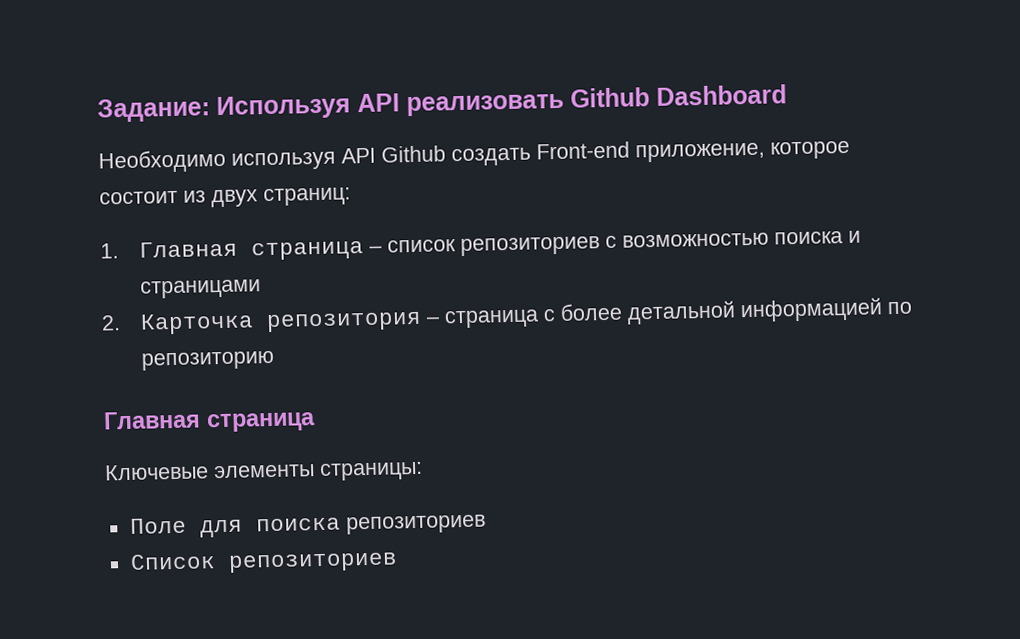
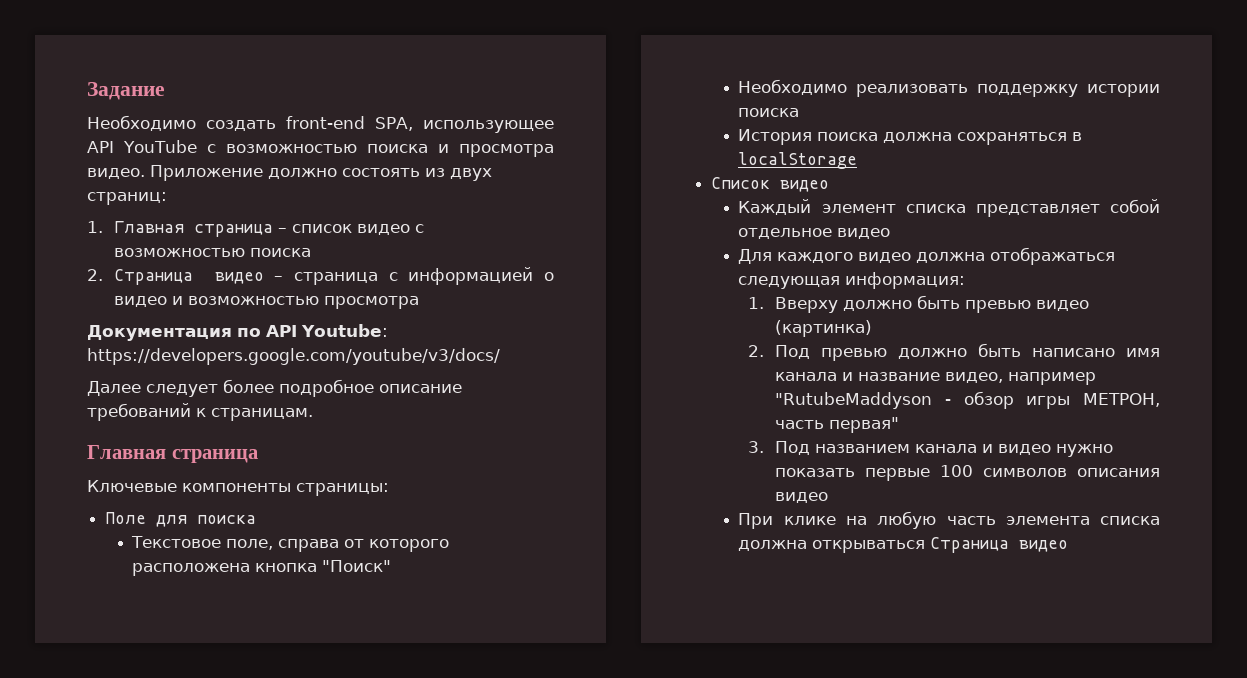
- Задание: Используя API реализовать Github Dashboard
- Необходимо используя API Github создать Front-end приложение, которое состоит из двух страниц:
+ Задание
+ Необходимо создать front-end SPA, использующее API YouTube с возможностью поиска и просмотра видео. Приложение должно состоять из двух страниц:
- 1. Главная страница – список репозиториев с возможностью поиска и страницами
- 2. Карточка репозитория – страница с более детальной информацией по репозиторию
+ 1. Главная страница – список видео с возможностью поиска
+ 2. Страница видео – страница с информацией о видео и возможностью просмотра
+ Документация по API Youtube: https://developers.google.com/youtube/v3/docs/
+ Далее следует более подробное описание требований к страницам.
- Ключевые элементы страницы:
+ Ключевые компоненты страницы:
- Поле для поиска репозиториев
- Список репозиториев
+ Поле для поиска
+ Текстовое поле, справа от которого расположена кнопка "Поиск"
+ Необходимо реализовать поддержку истории поиска
+ История поиска должна сохраняться в localStorage
+ Список видео
+ Каждый элемент списка представляет собой отдельное видео
+ Для каждого видео должна отображаться следующая информация:
+ 1. Вверху должно быть превью видео (картинка)
+ 2. Под превью должно быть написано имя канала и название видео, например "RutubeMaddyson - обзор игры МЕТРОН, часть первая"
+ 3. Под названием канала и видео нужно показать первые 100 символов описания видео
+ При клике на любую часть элемента списка должна открываться Страница видео

